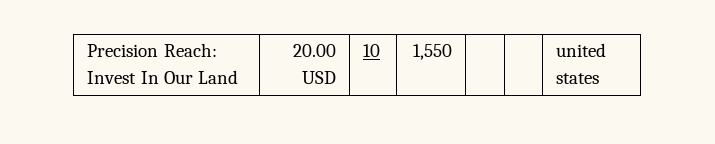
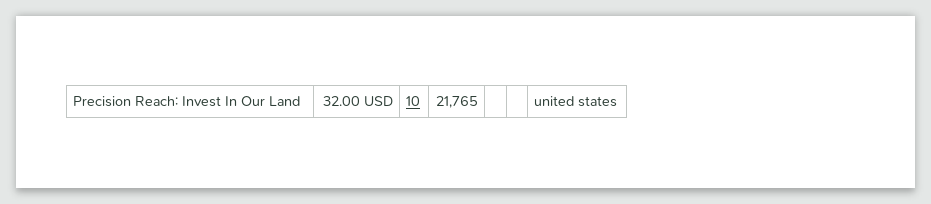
- Precision Reach: Invest In Our Land | 20.00 USD | 10 | 1,550 | | | united states
+ Precision Reach: Invest In Our Land | 32.00 USD | 10 | 21,765 | | | united states

